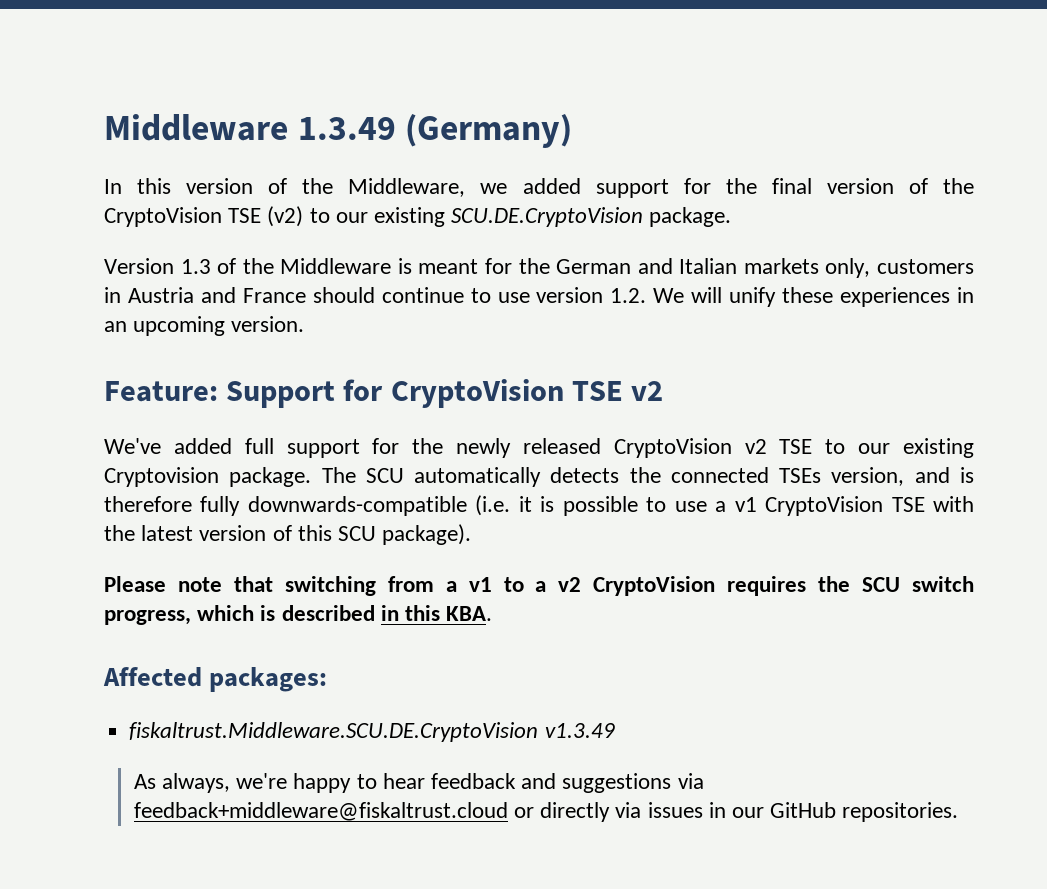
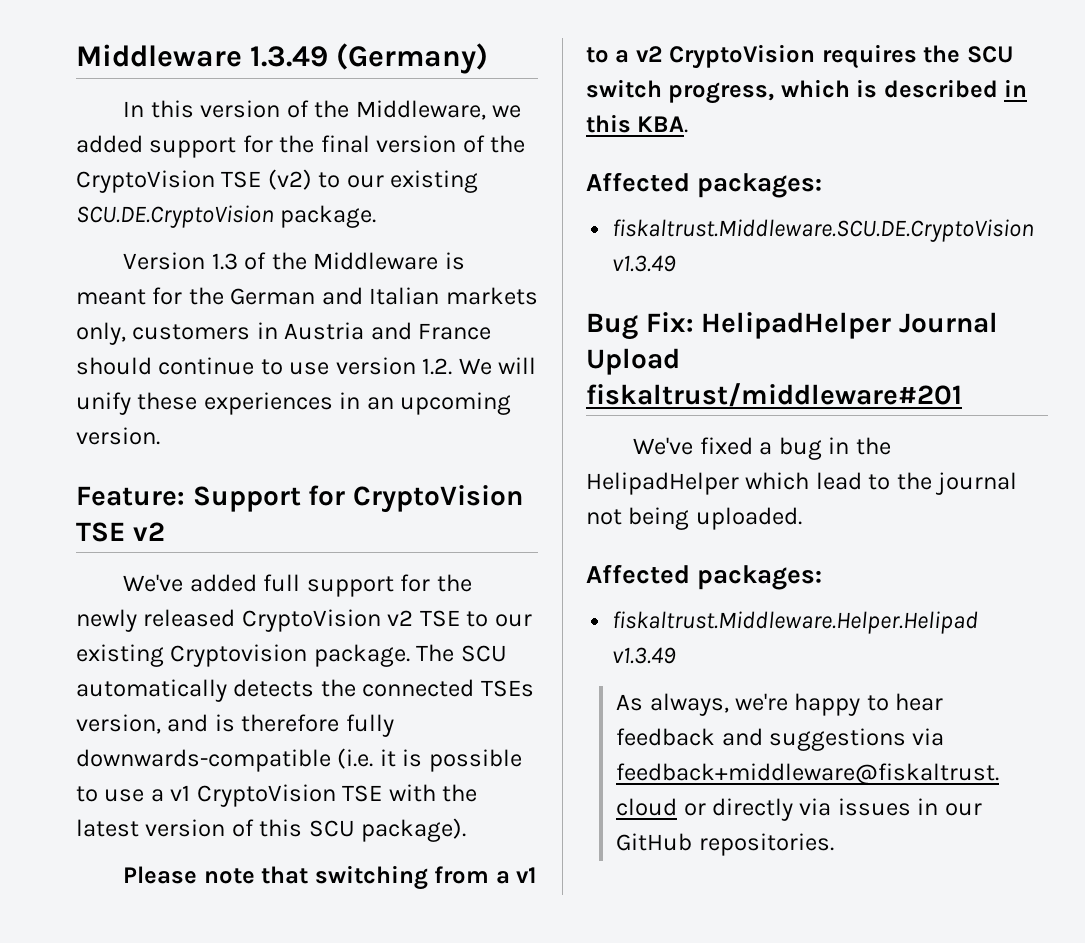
+ Bug Fix: HelipadHelper Journal Upload fiskaltrust/middleware#201
+ We've fixed a bug in the HelipadHelper which lead to the journal not being uploaded.
+ Affected packages:
+ fiskaltrust.Middleware.Helper.Helipad v1.3.49

